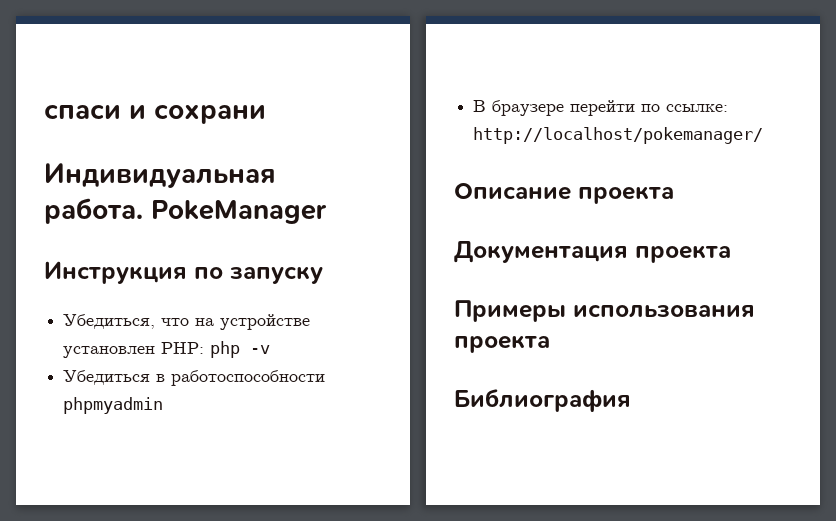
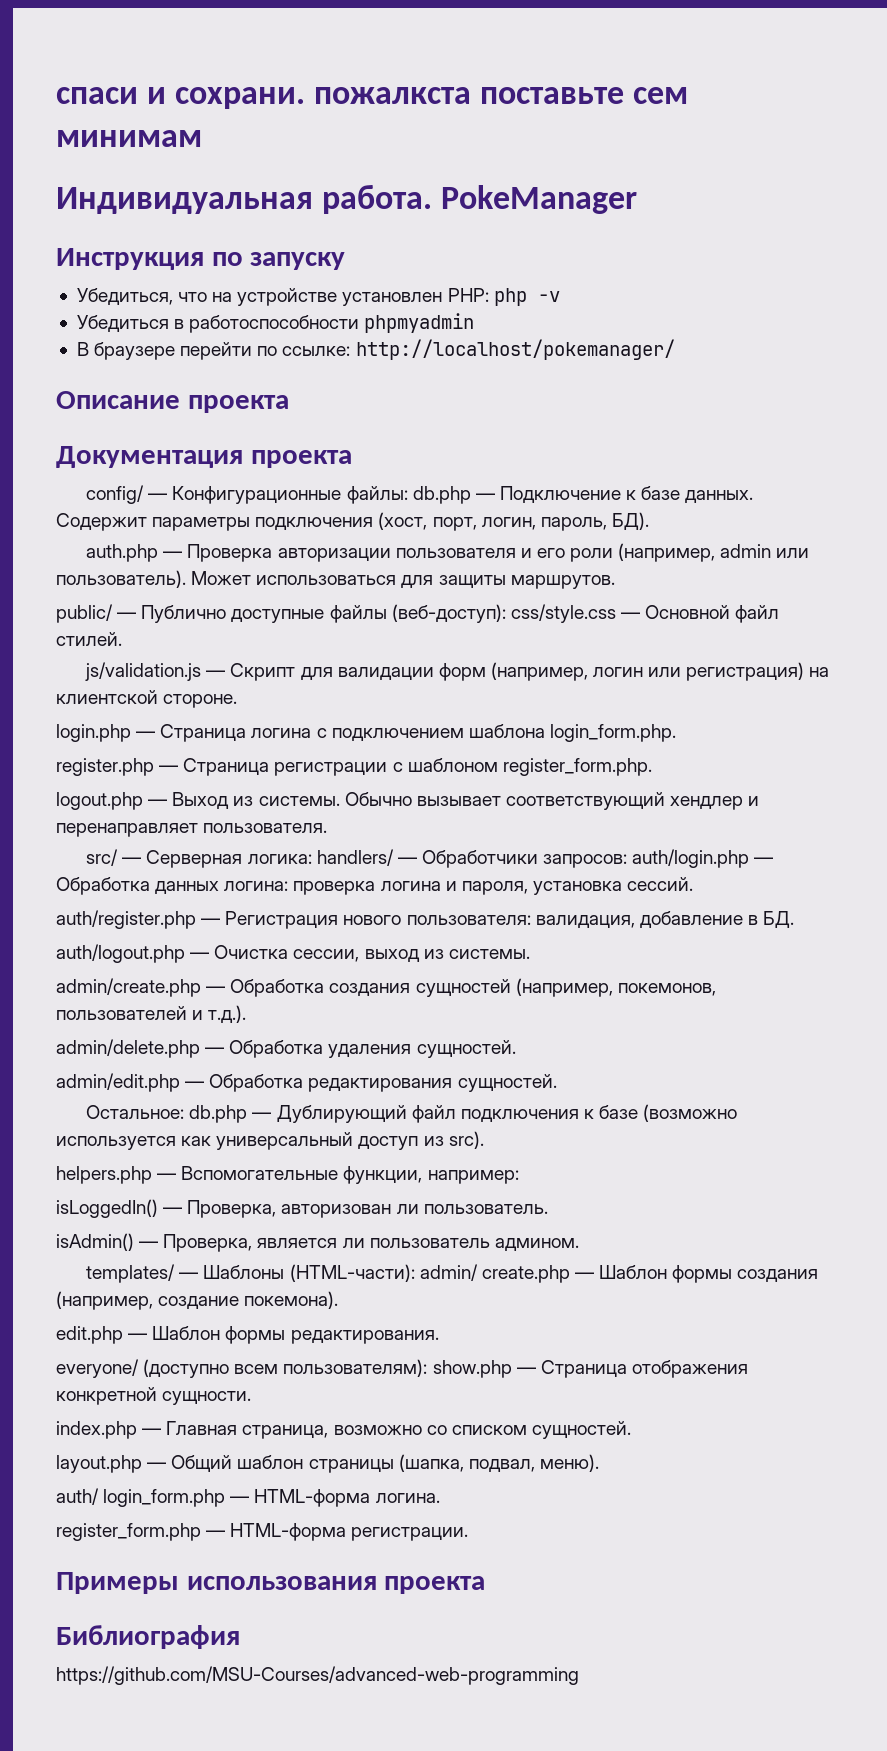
- спаси и сохрани
+ спаси и сохрани. пожалкста поставьте сем минимам
+ config/ — Конфигурационные файлы: db.php — Подключение к базе данных. Содержит параметры подключения (хост, порт, логин, пароль, БД).
+ auth.php — Проверка авторизации пользователя и его роли (например, admin или пользователь). Может использоваться для защиты маршрутов.
+ public/ — Публично доступные файлы (веб-доступ): css/style.css — Основной файл стилей.
+ js/validation.js — Скрипт для валидации форм (например, логин или регистрация) на клиентской стороне.
+ login.php — Страница логина с подключением шаблона login_form.php.
+ register.php — Страница регистрации с шаблоном register_form.php.
+ logout.php — Выход из системы. Обычно вызывает соответствующий хендлер и перенаправляет пользователя.
+ src/ — Серверная логика: handlers/ — Обработчики запросов: auth/login.php — Обработка данных логина: проверка логина и пароля, установка сессий.
+ auth/register.php — Регистрация нового пользователя: валидация, добавление в БД.
+ auth/logout.php — Очистка сессии, выход из системы.
+ admin/create.php — Обработка создания сущностей (например, покемонов, пользователей и т.д.).
+ admin/delete.php — Обработка удаления сущностей.
+ admin/edit.php — Обработка редактирования сущностей.
+ Остальное: db.php — Дублирующий файл подключения к базе (возможно используется как универсальный доступ из src).
+ helpers.php — Вспомогательные функции, например:
+ isLoggedIn() — Проверка, авторизован ли пользователь.
+ isAdmin() — Проверка, является ли пользователь админом.
+ templates/ — Шаблоны (HTML-части): admin/ create.php — Шаблон формы создания (например, создание покемона).
+ edit.php — Шаблон формы редактирования.
+ everyone/ (доступно всем пользователям): show.php — Страница отображения конкретной сущности.
+ index.php — Главная страница, возможно со списком сущностей.
+ layout.php — Общий шаблон страницы (шапка, подвал, меню).
+ auth/ login_form.php — HTML-форма логина.
+ register_form.php — HTML-форма регистрации.
+ https://github.com/MSU-Courses/advanced-web-programming

